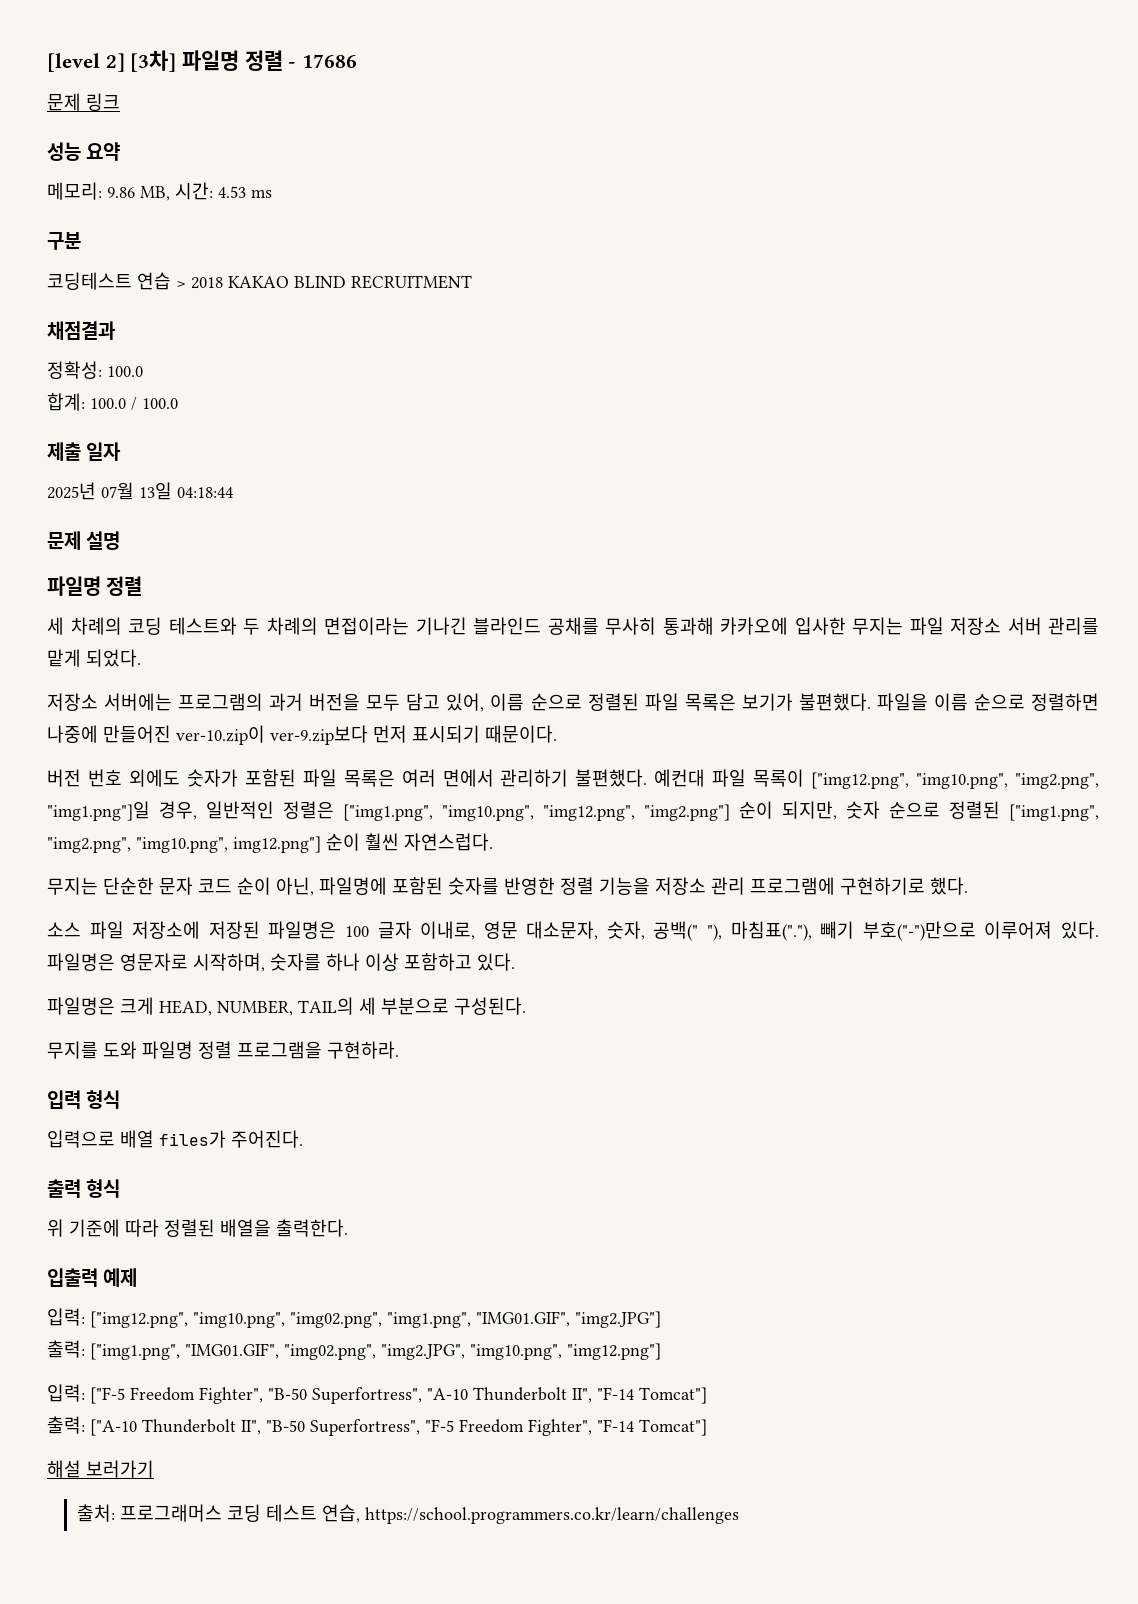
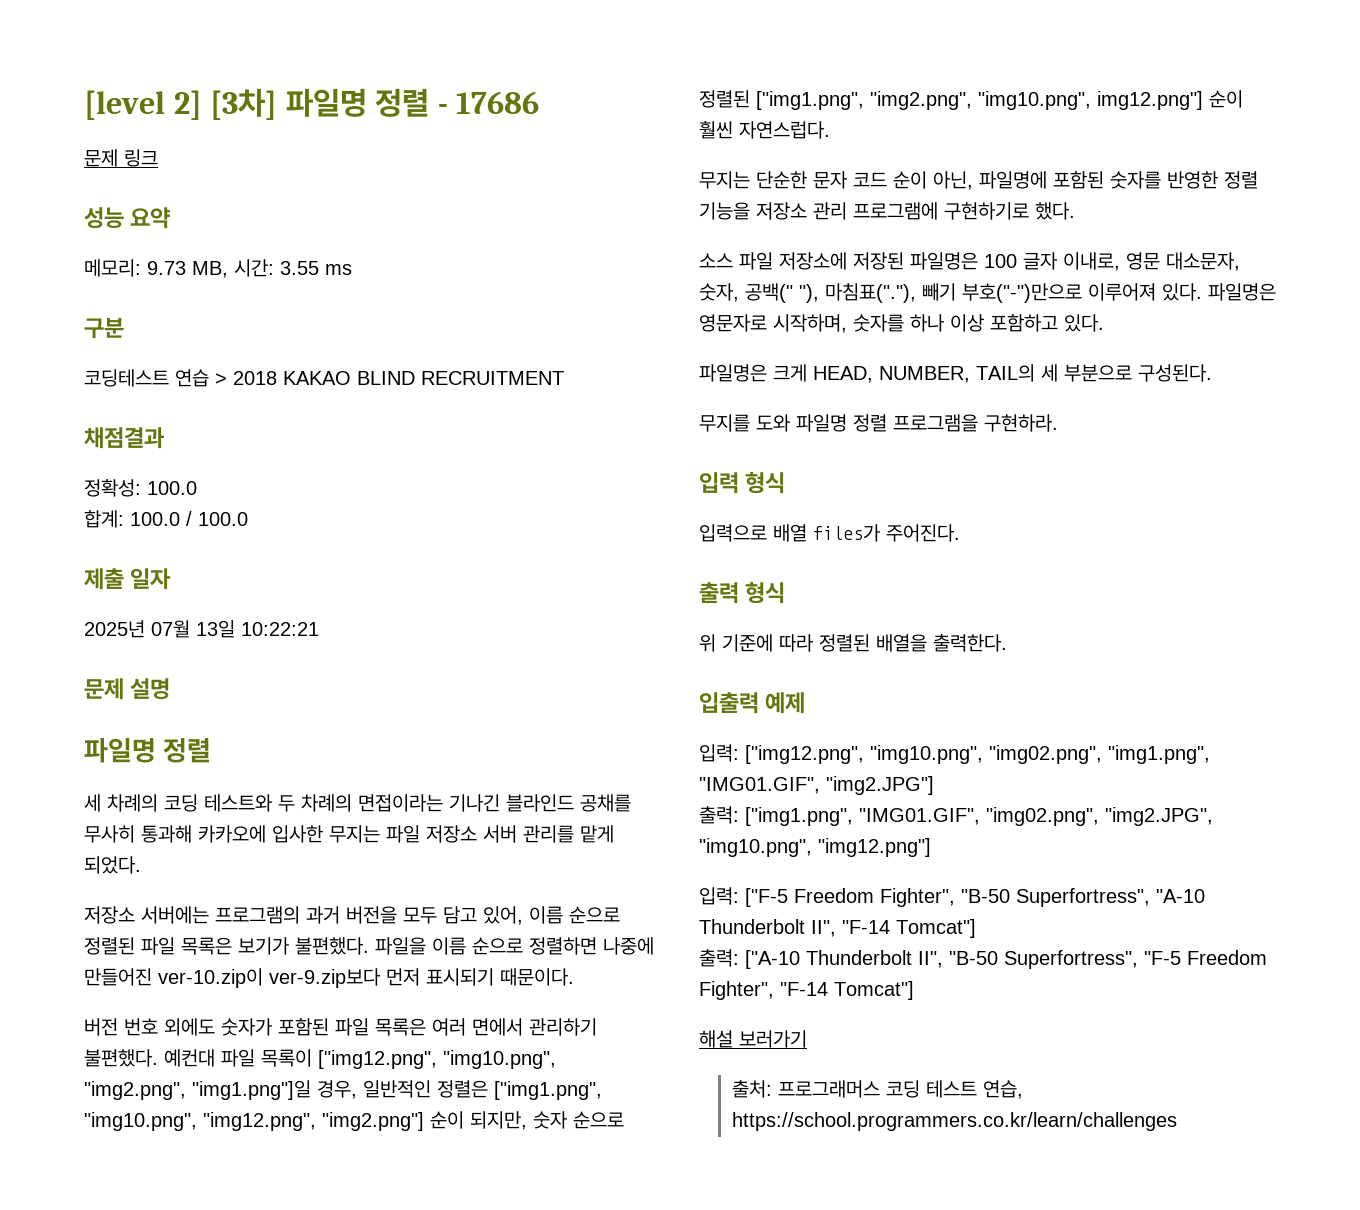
- 메모리: 9.86 MB, 시간: 4.53 ms
+ 메모리: 9.73 MB, 시간: 3.55 ms
- 2025년 07월 13일 04:18:44
+ 2025년 07월 13일 10:22:21

